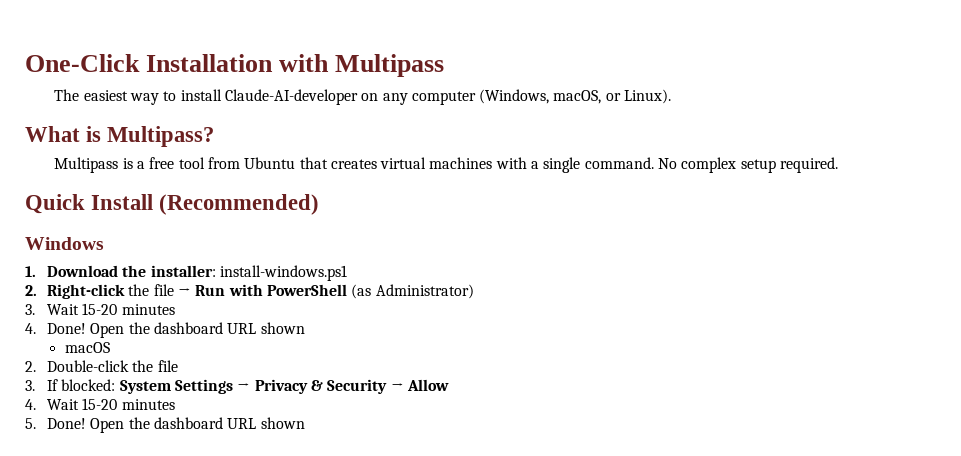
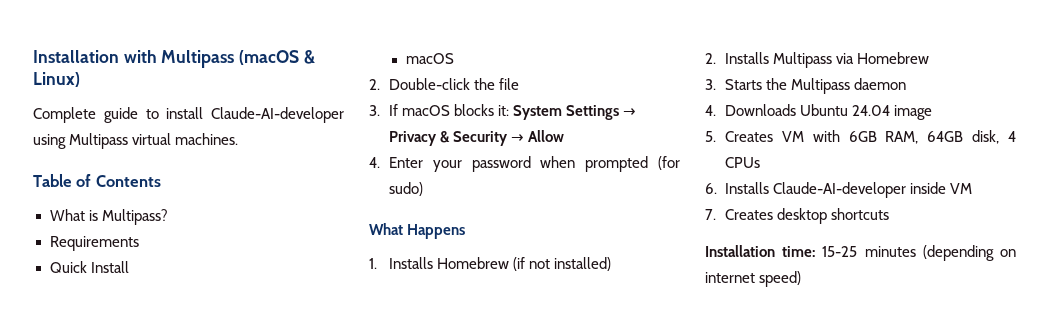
- One-Click Installation with Multipass
- The easiest way to install Claude-AI-developer on any computer (Windows, macOS, or Linux).
+ Installation with Multipass (macOS & Linux)
+ Complete guide to install Claude-AI-developer using Multipass virtual machines.
+ Table of Contents
  What is Multipass?
- Multipass is a free tool from Ubuntu that creates virtual machines with a single command. No complex setup required.
- Quick Install (Recommended)
- Windows
- 1. Download the installer: install-windows.ps1
- 2. Right-click the file → Run with PowerShell (as Administrator)
- 3. Wait 15-20 minutes
- 4. Done! Open the dashboard URL shown
+ Requirements
+ Quick Install
- 3. If blocked: System Settings → Privacy & Security → Allow
+ 3. If macOS blocks it: System Settings → Privacy & Security → Allow
- 4. Wait 15-20 minutes
- 5. Done! Open the dashboard URL shown
+ 4. Enter your password when prompted (for sudo)
+ What Happens
+ 1. Installs Homebrew (if not installed)
+ 2. Installs Multipass via Homebrew
+ 3. Starts the Multipass daemon
+ 4. Downloads Ubuntu 24.04 image
+ 5. Creates VM with 6GB RAM, 64GB disk, 4 CPUs
+ 6. Installs Claude-AI-developer inside VM
+ 7. Creates desktop shortcuts
+ Installation time: 15-25 minutes (depending on internet speed)

